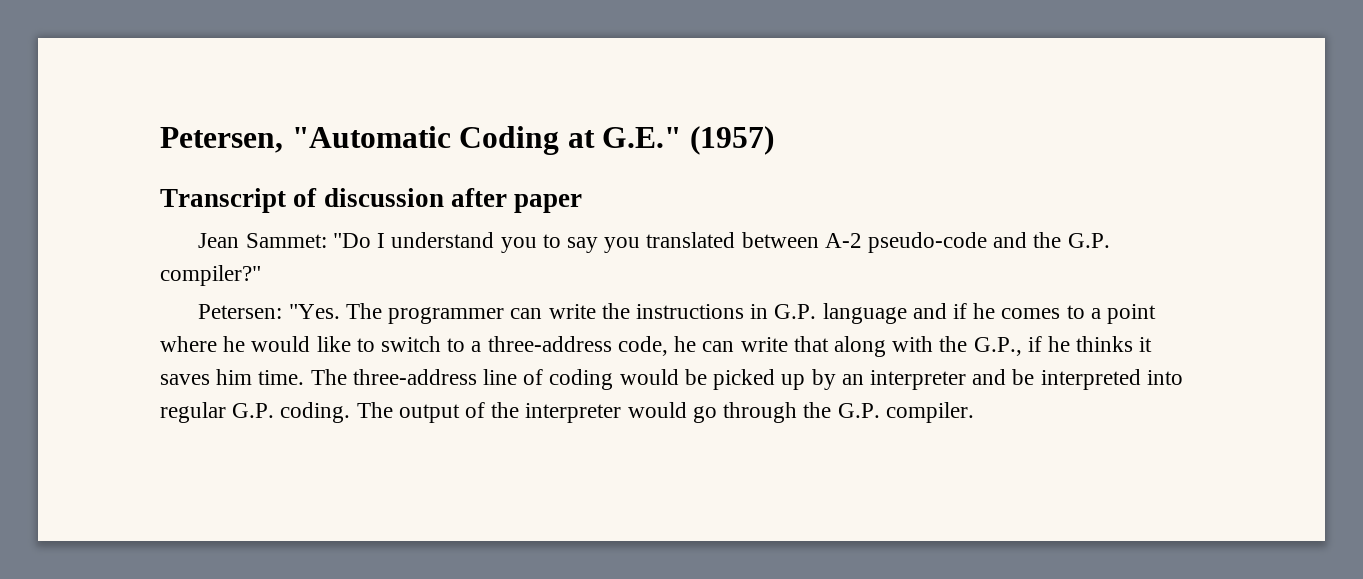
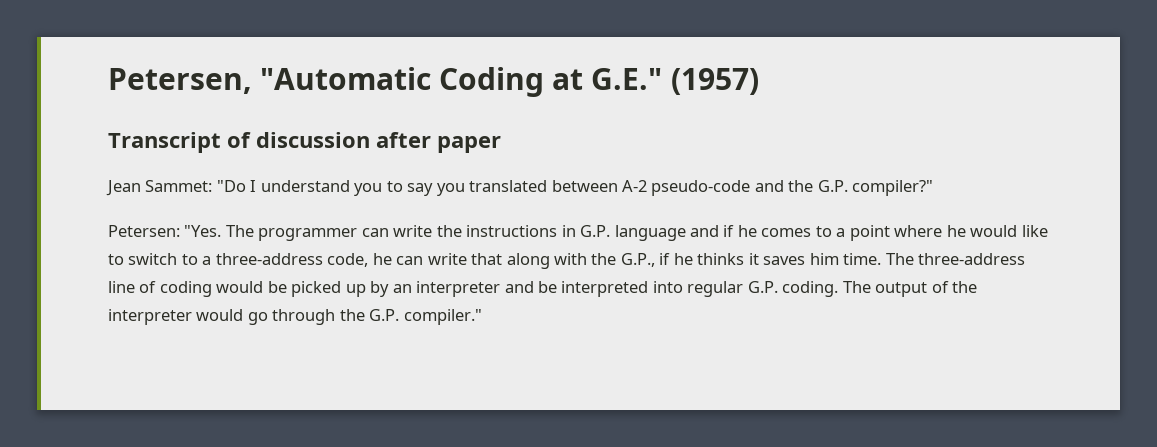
- The output of the interpreter would go through the G.P. compiler.
+ The output of the interpreter would go through the G.P. compiler."

